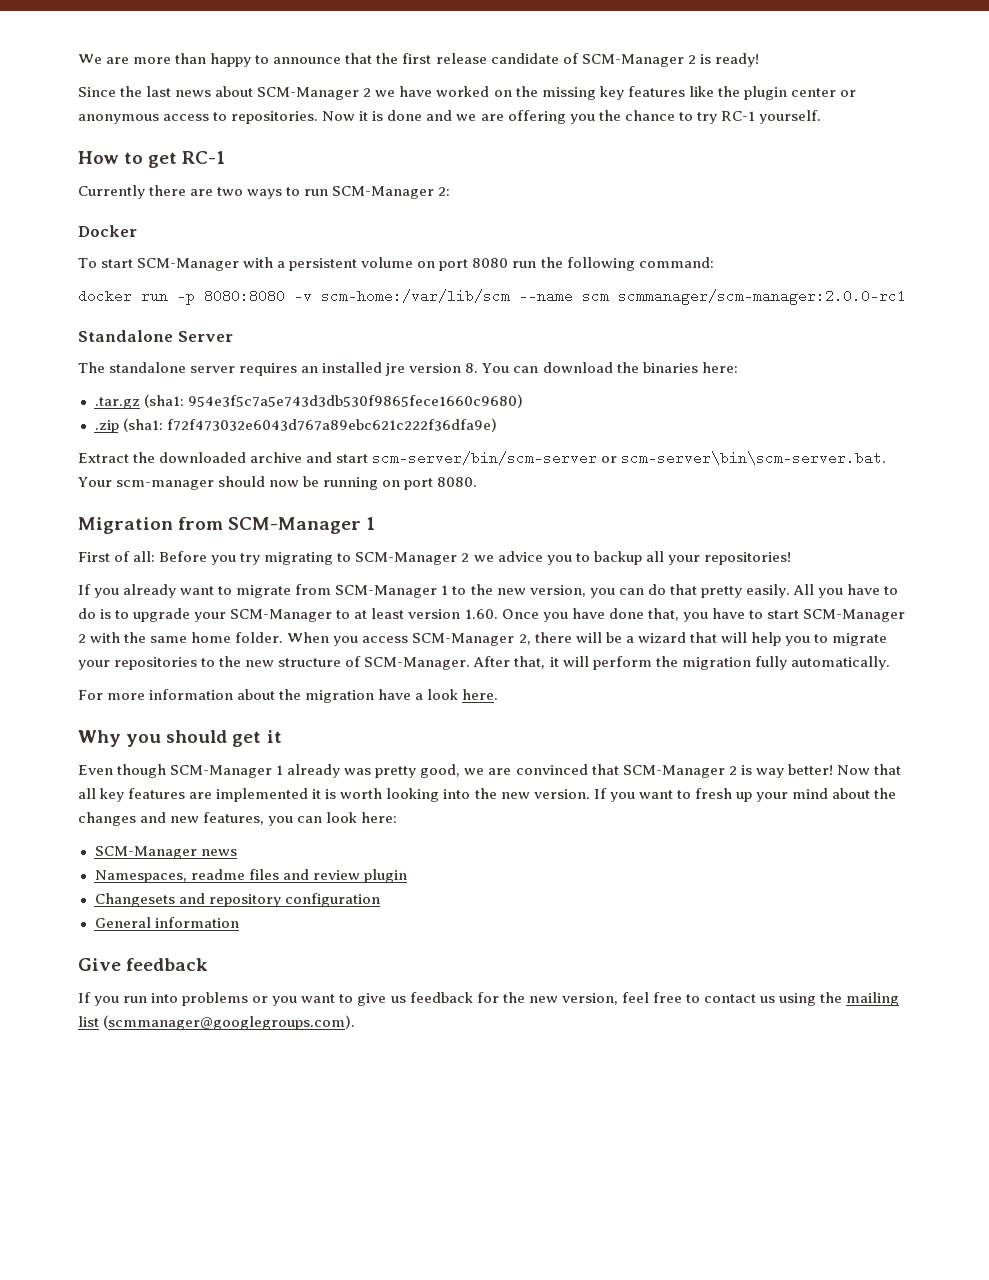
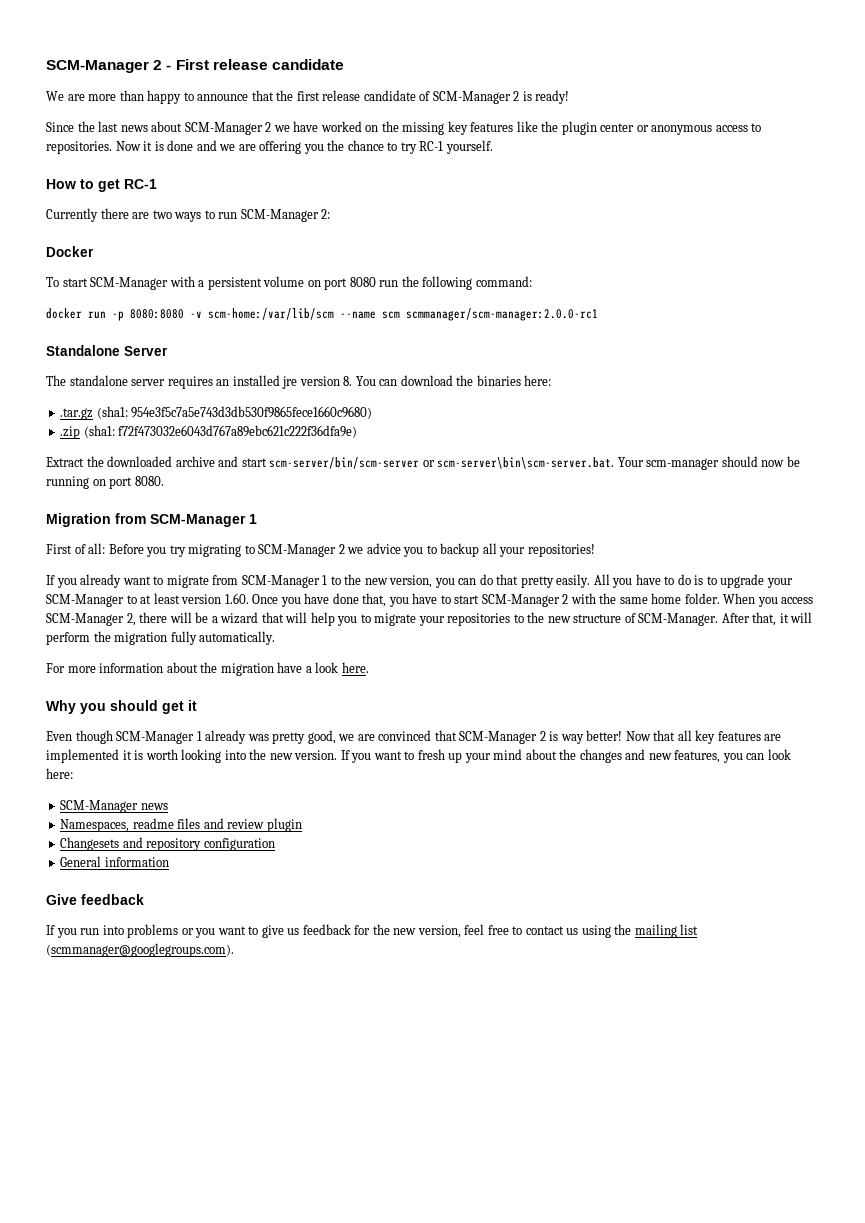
+ SCM-Manager 2 - First release candidate

